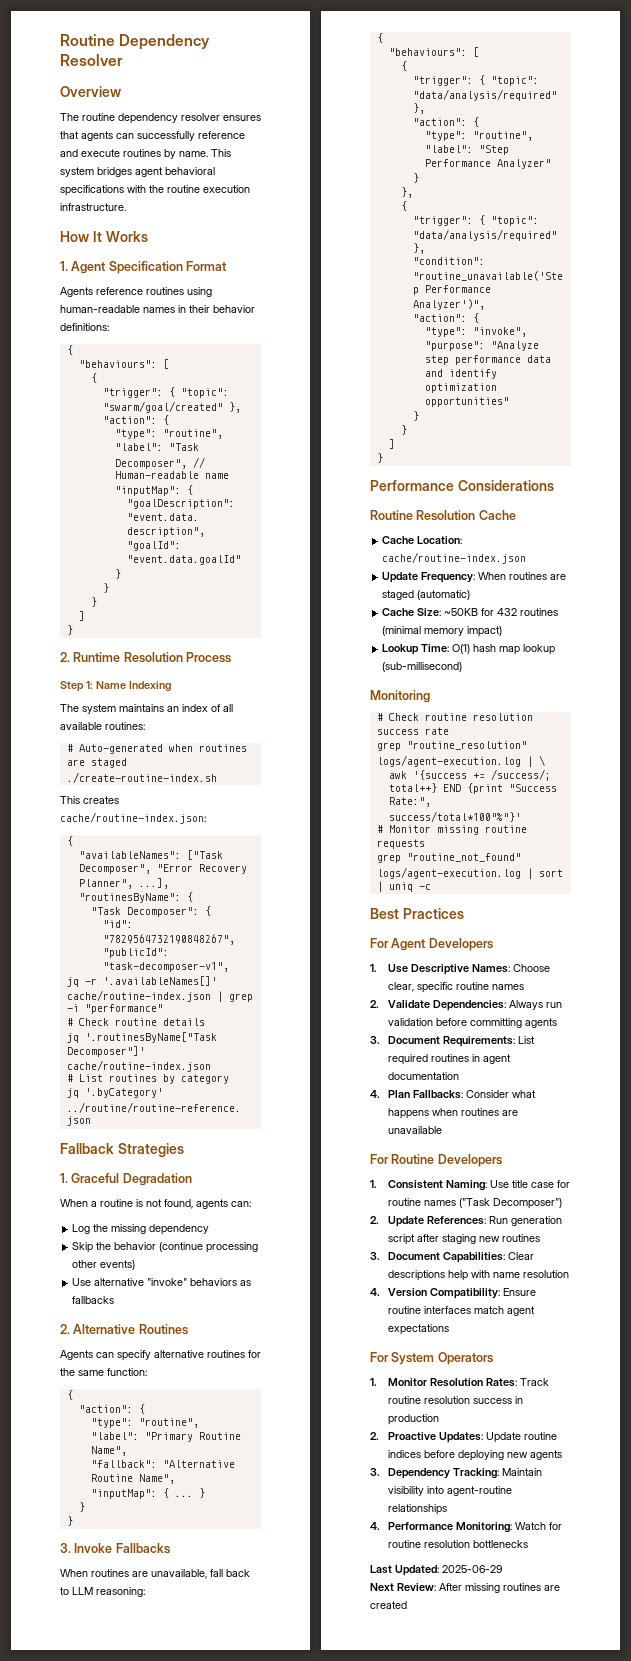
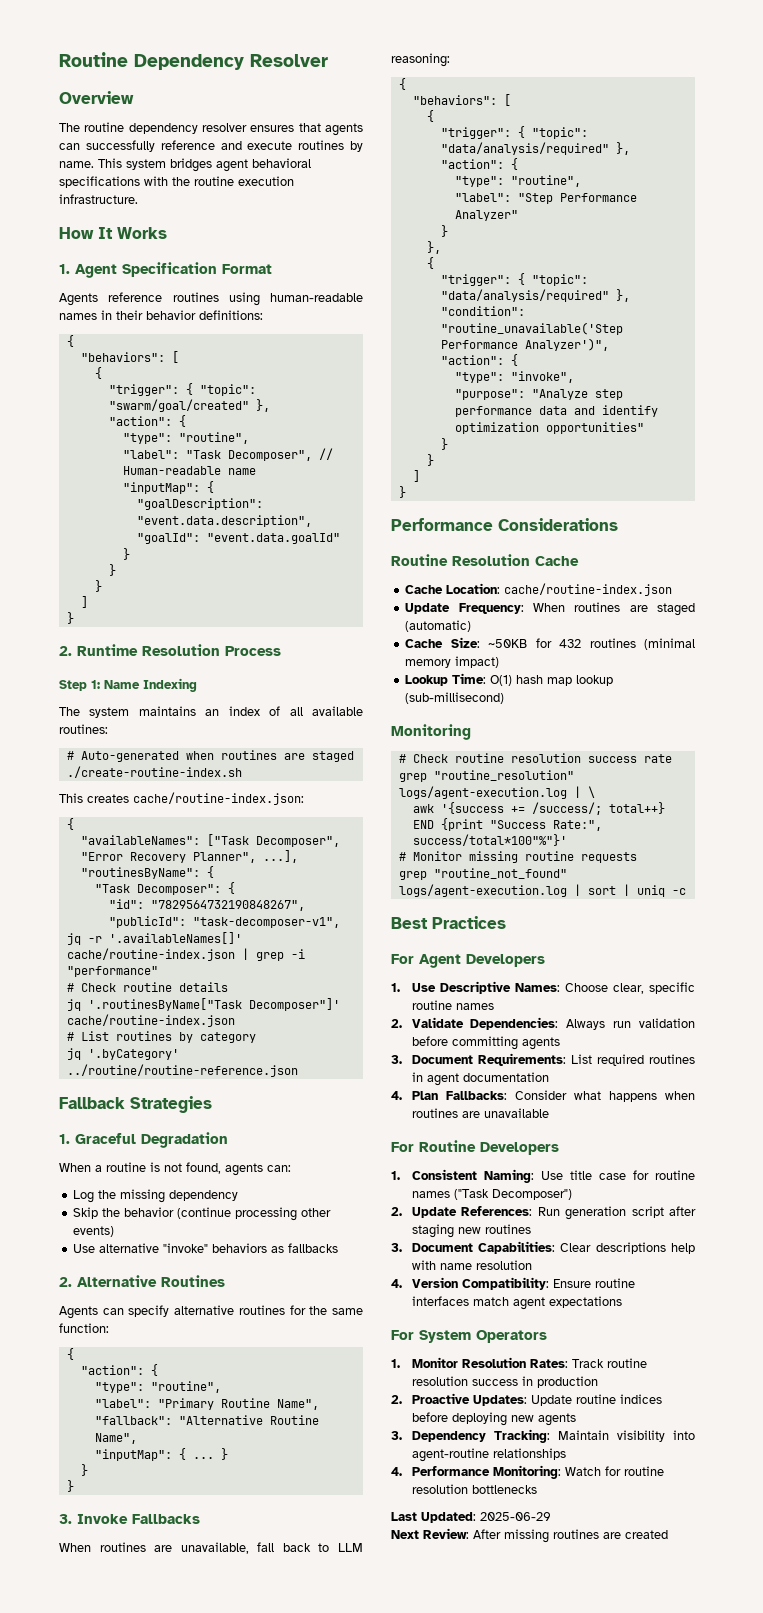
  Agents reference routines using human-readable names in their behavior definitions:
  {
- "behaviours": [
+ "behaviors": [
  When routines are unavailable, fall back to LLM reasoning:
  {
- "behaviours": [
+ "behaviors": [

